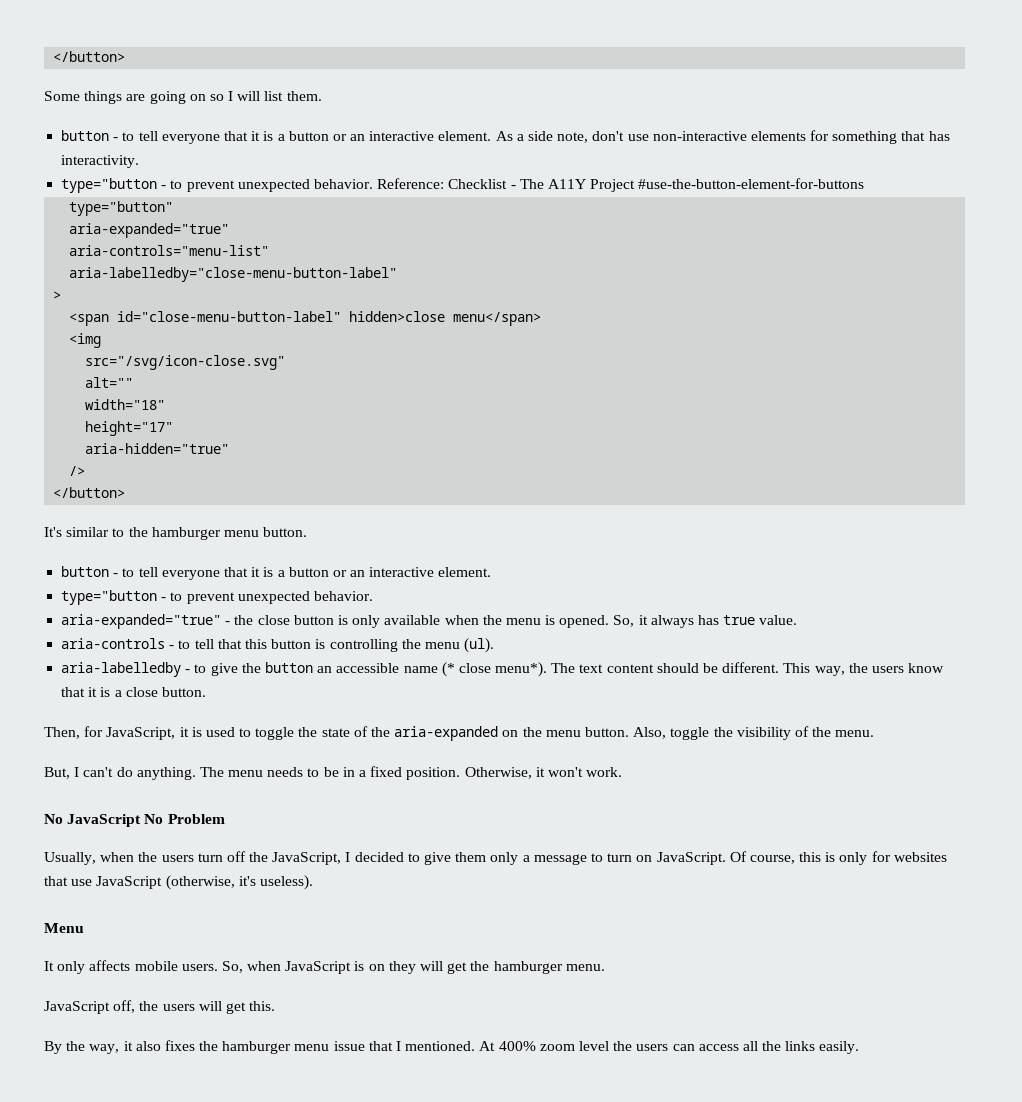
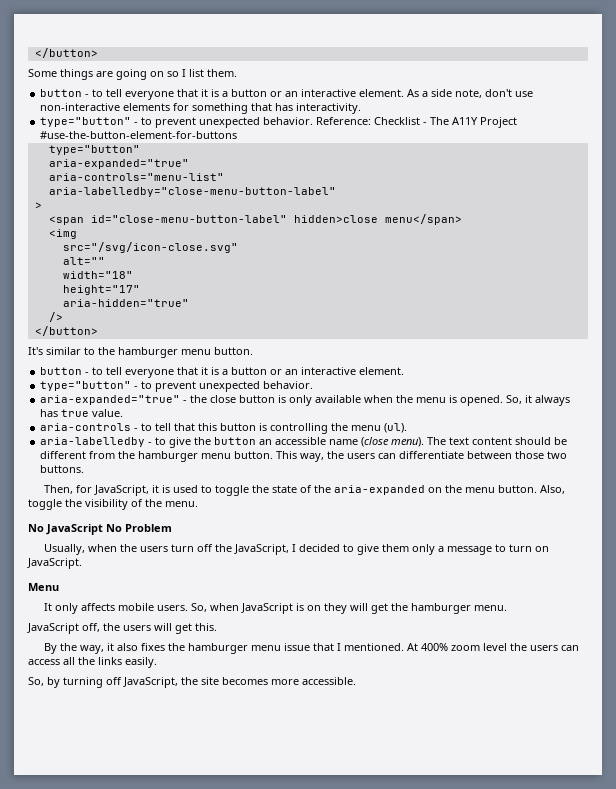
- Some things are going on so I will list them.
+ Some things are going on so I list them.
  As a side note, don't use non-interactive elements for something that has interactivity.
- type="button - to prevent unexpected behavior.
+ type="button" - to prevent unexpected behavior.
  It's similar to the hamburger menu button.
  button - to tell everyone that it is a button or an interactive element.
- type="button - to prevent unexpected behavior.
+ type="button" - to prevent unexpected behavior.
- aria-labelledby - to give the button an accessible name (* close menu*).
+ aria-labelledby - to give the button an accessible name (close menu).
- The text content should be different. This way, the users know that it is a close button.
+ The text content should be different from the hamburger menu button. This way, the users can differentiate between those two buttons.
- But, I can't do anything. The menu needs to be in a fixed position. Otherwise, it won't work.
- Of course, this is only for websites that use JavaScript (otherwise, it's useless).
+ So, by turning off JavaScript, the site becomes more accessible.

